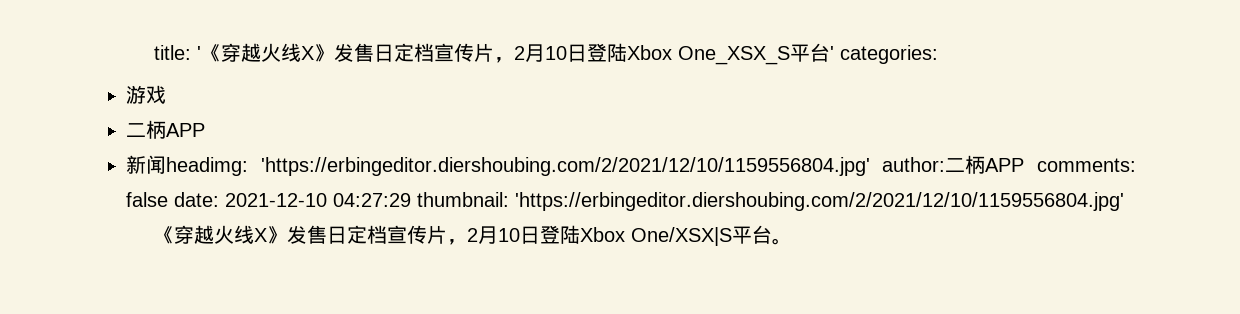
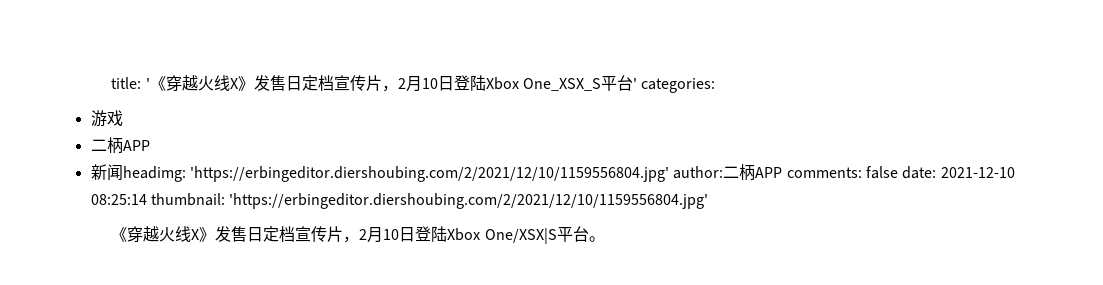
- 新闻headimg: 'https://erbingeditor.diershoubing.com/2/2021/12/10/1159556804.jpg' author:二柄APP comments: false date: 2021-12-10 04:27:29 thumbnail: 'https://erbingeditor.diershoubing.com/2/2021/12/10/1159556804.jpg'
+ 新闻headimg: 'https://erbingeditor.diershoubing.com/2/2021/12/10/1159556804.jpg' author:二柄APP comments: false date: 2021-12-10 08:25:14 thumbnail: 'https://erbingeditor.diershoubing.com/2/2021/12/10/1159556804.jpg'

